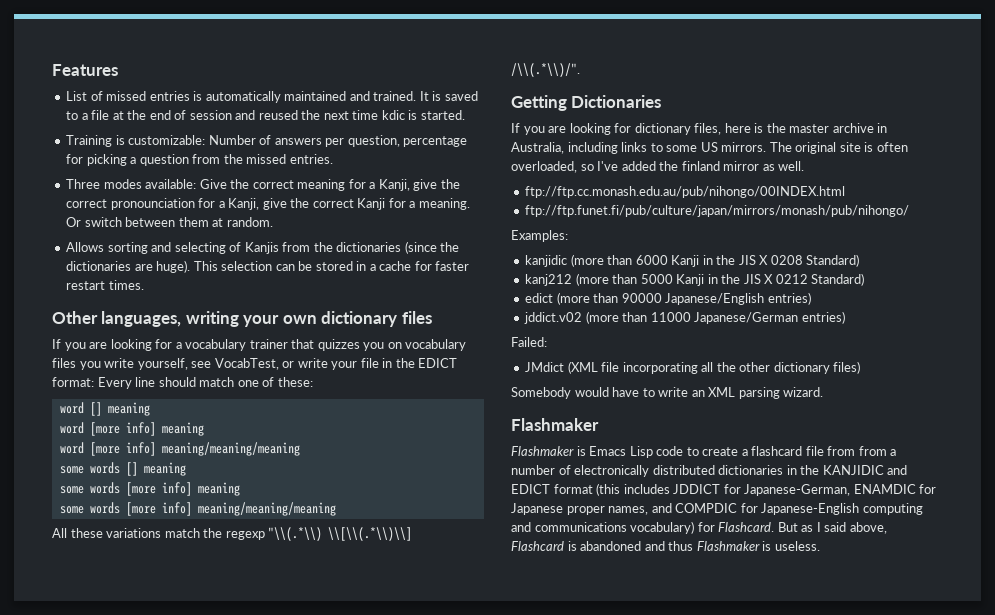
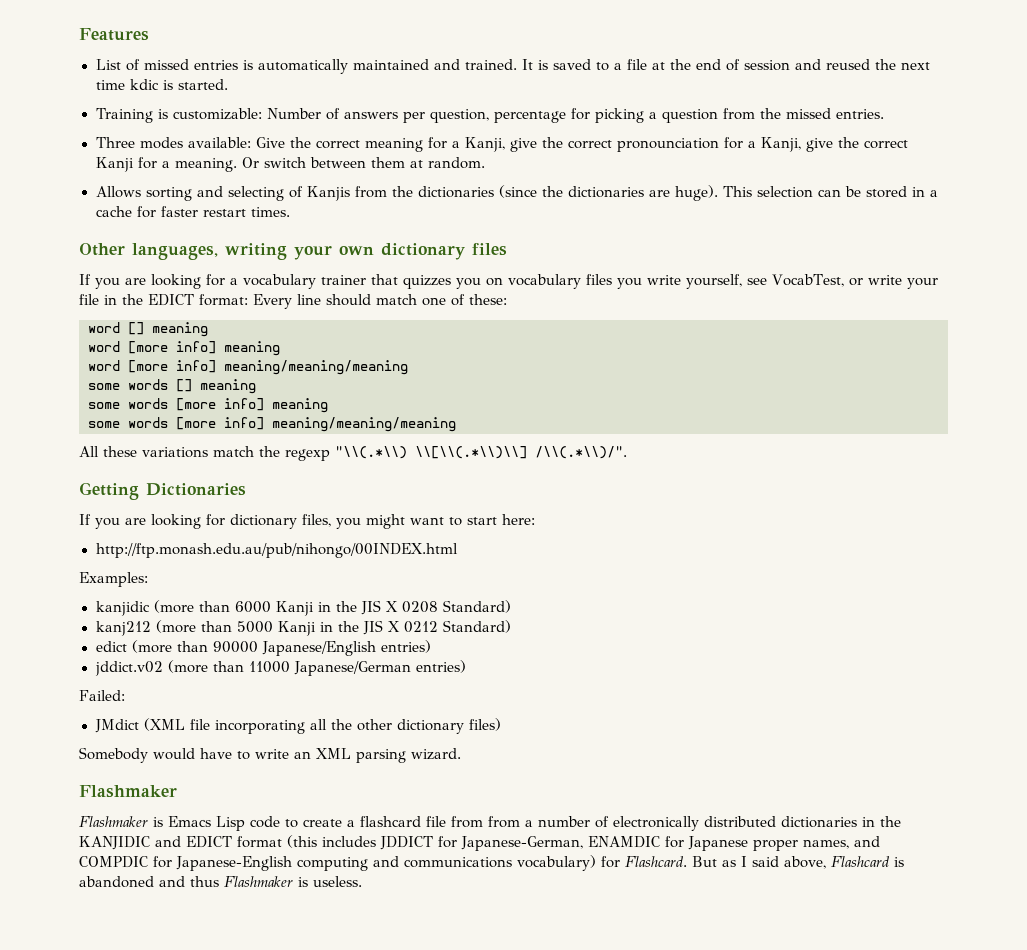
- If you are looking for dictionary files, here is the master archive in Australia, including links to some US mirrors. The original site is often overloaded, so I've added the finland mirror as well.
- ftp://ftp.cc.monash.edu.au/pub/nihongo/00INDEX.html
- ftp://ftp.funet.fi/pub/culture/japan/mirrors/monash/pub/nihongo/
+ If you are looking for dictionary files, you might want to start here:
+ http://ftp.monash.edu.au/pub/nihongo/00INDEX.html

